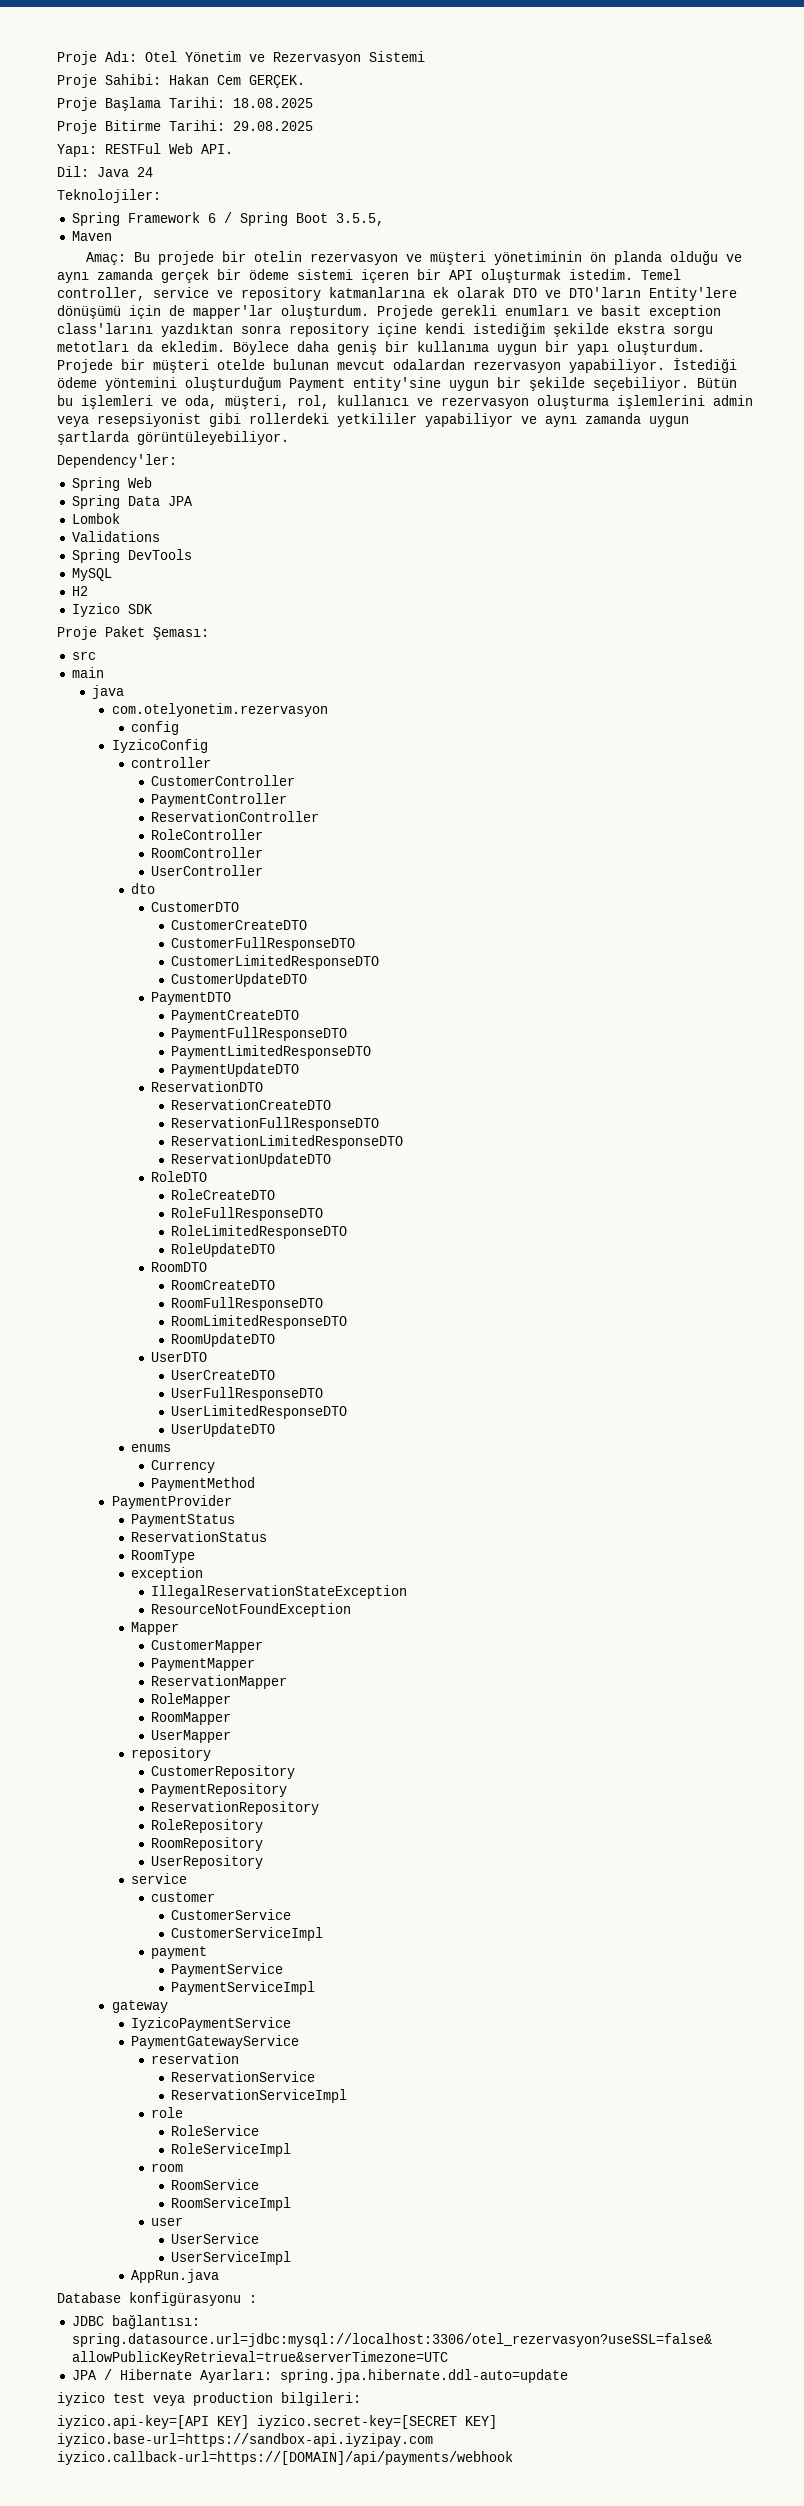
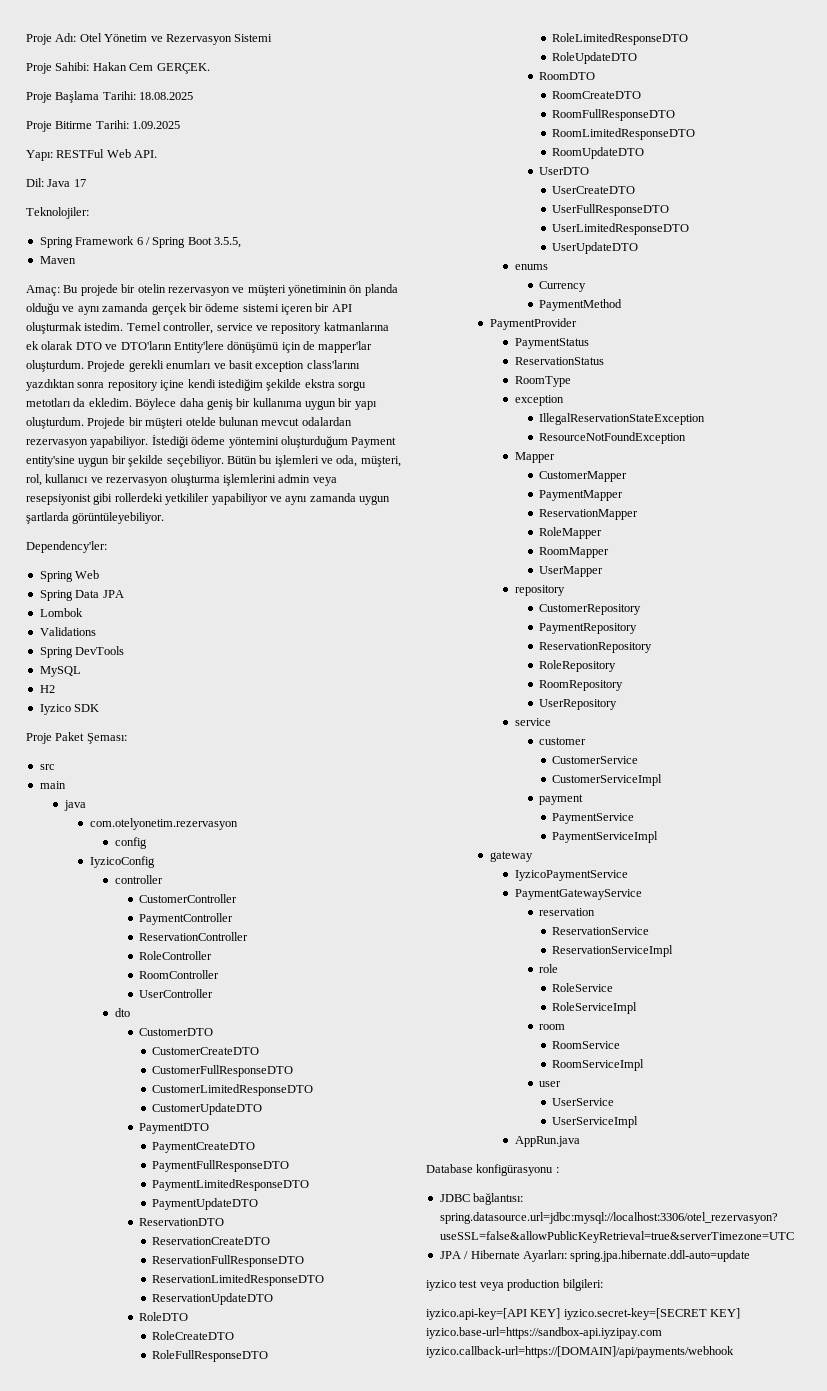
- Proje Bitirme Tarihi: 29.08.2025
+ Proje Bitirme Tarihi: 1.09.2025
- Dil: Java 24
+ Dil: Java 17

